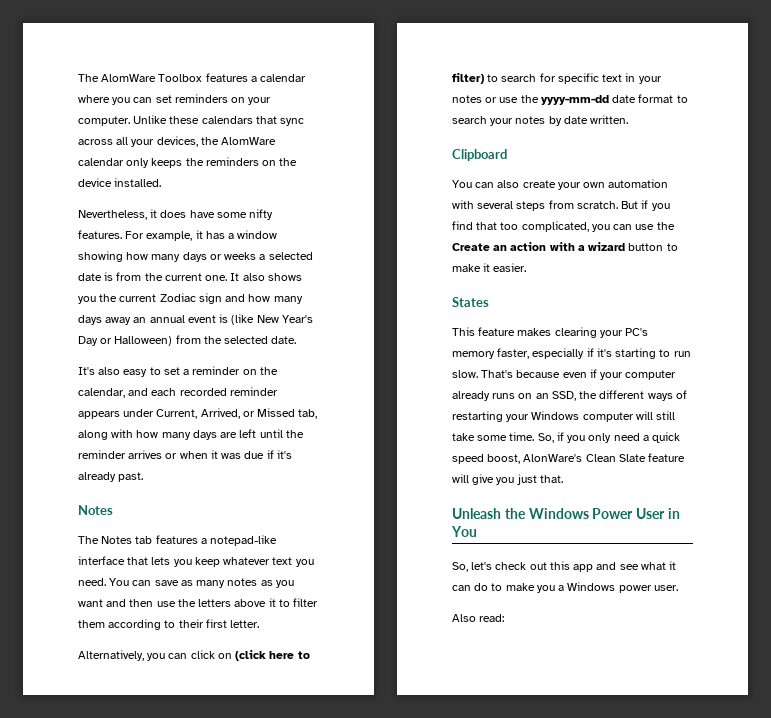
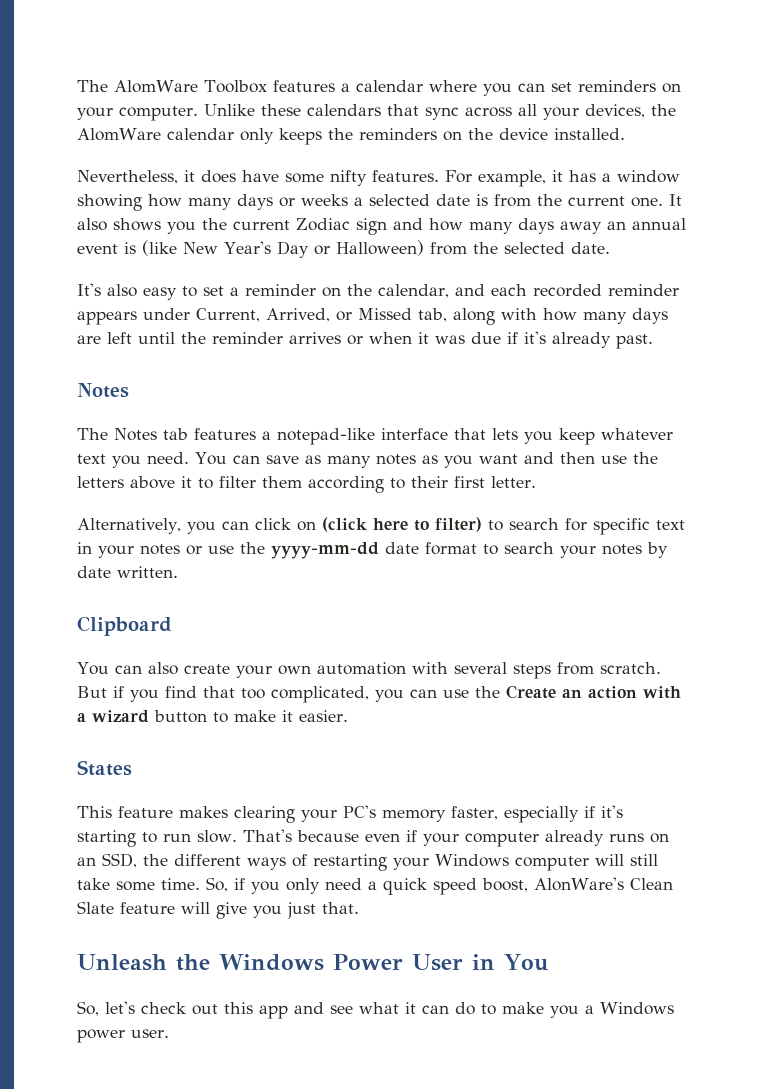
- Also read:

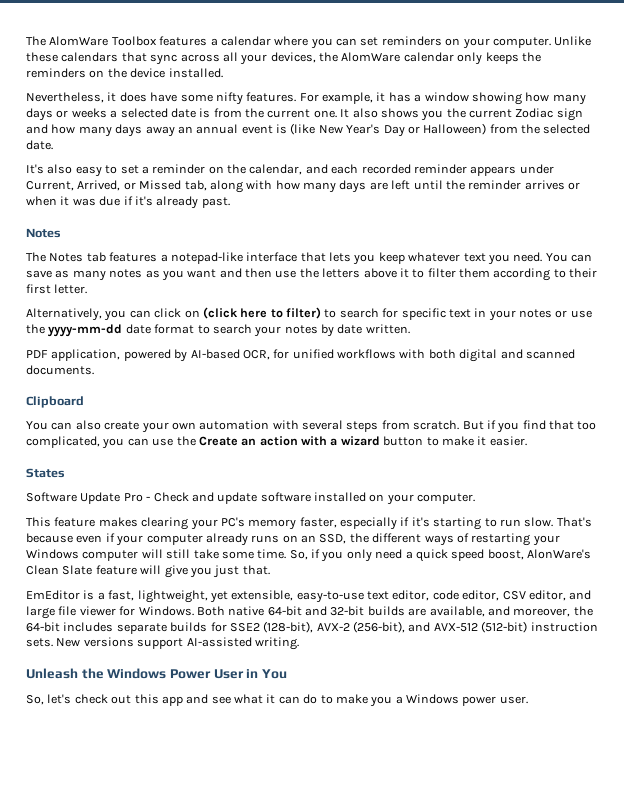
+ PDF application, powered by AI-based OCR, for unified workflows with both digital and scanned documents.
+ Software Update Pro - Check and update software installed on your computer.
+ EmEditor is a fast, lightweight, yet extensible, easy-to-use text editor, code editor, CSV editor, and large file viewer for Windows. Both native 64-bit and 32-bit builds are available, and moreover, the 64-bit includes separate builds for SSE2 (128-bit), AVX-2 (256-bit), and AVX-512 (512-bit) instruction sets. New versions support AI-assisted writing.

